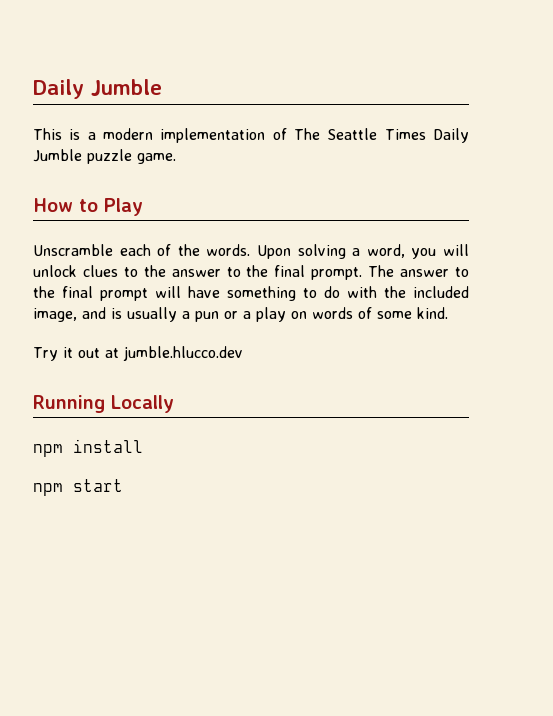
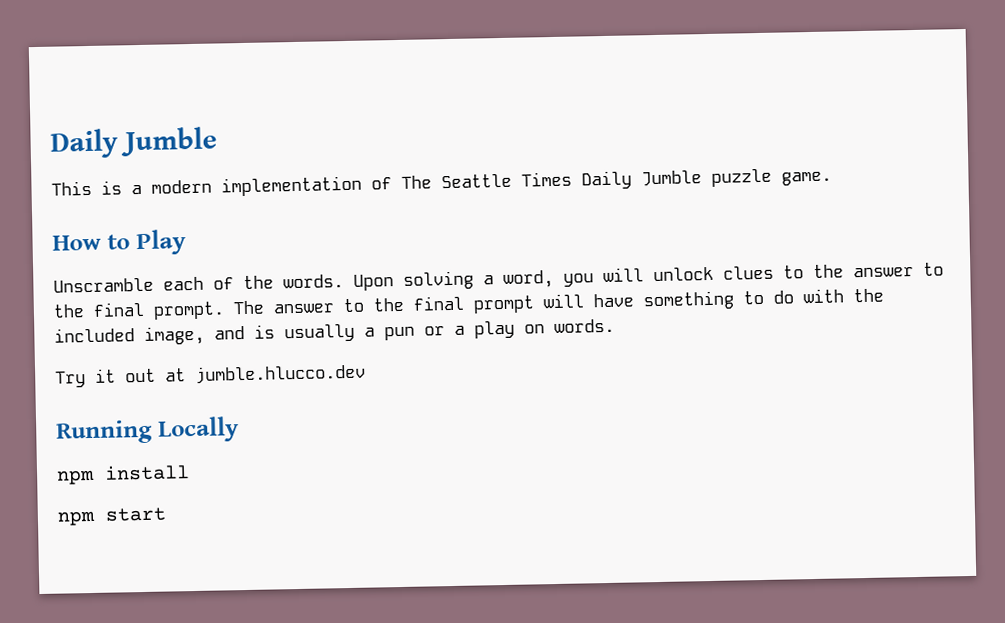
- The answer to the final prompt will have something to do with the included image, and is usually a pun or a play on words of some kind.
+ The answer to the final prompt will have something to do with the included image, and is usually a pun or a play on words.

